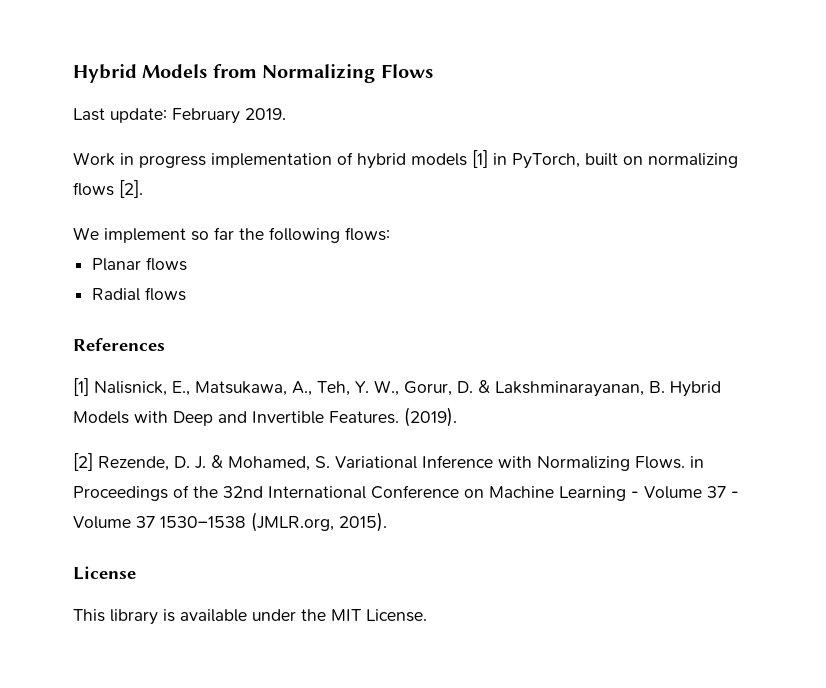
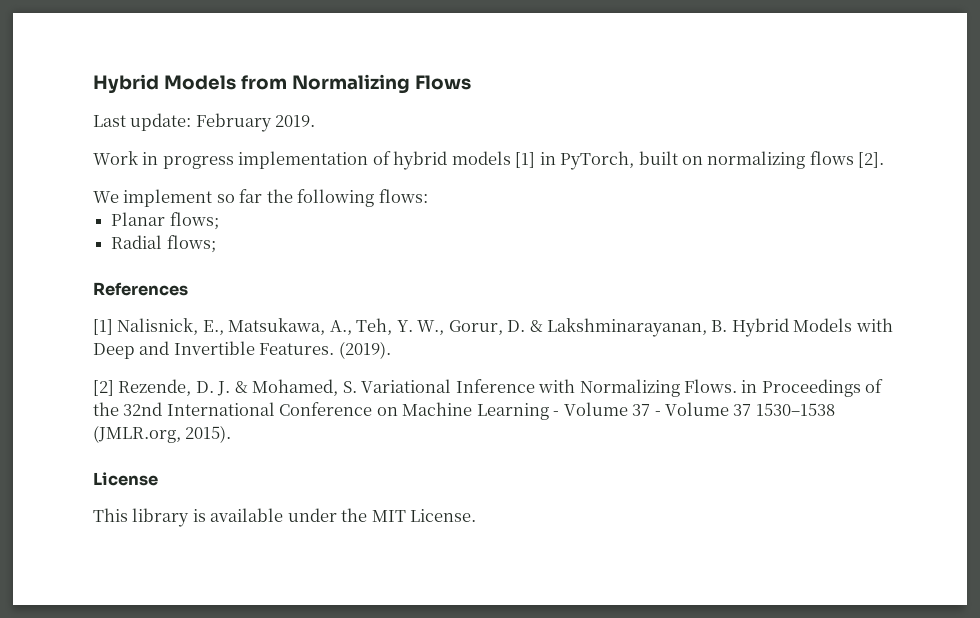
- Planar flows
+ Planar flows;
- Radial flows
+ Radial flows;

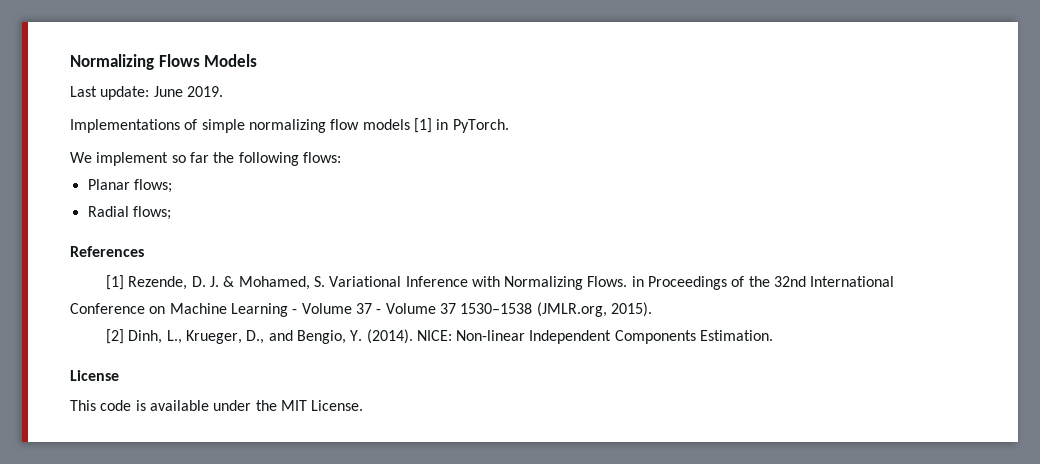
- Hybrid Models from Normalizing Flows
+ Normalizing Flows Models
- Last update: February 2019.
+ Last update: June 2019.
- Work in progress implementation of hybrid models [1] in PyTorch, built on normalizing flows [2].
+ Implementations of simple normalizing flow models [1] in PyTorch.
- [1] Nalisnick, E., Matsukawa, A., Teh, Y. W., Gorur, D. & Lakshminarayanan, B. Hybrid Models with Deep and Invertible Features. (2019).
- [2] Rezende, D. J. & Mohamed, S. Variational Inference with Normalizing Flows. in Proceedings of the 32nd International Conference on Machine Learning - Volume 37 - Volume 37 1530–1538 (JMLR.org, 2015).
+ [1] Rezende, D. J. & Mohamed, S. Variational Inference with Normalizing Flows. in Proceedings of the 32nd International Conference on Machine Learning - Volume 37 - Volume 37 1530–1538 (JMLR.org, 2015).
+ [2] Dinh, L., Krueger, D., and Bengio, Y. (2014). NICE: Non-linear Independent Components Estimation.
- This library is available under the MIT License.
+ This code is available under the MIT License.

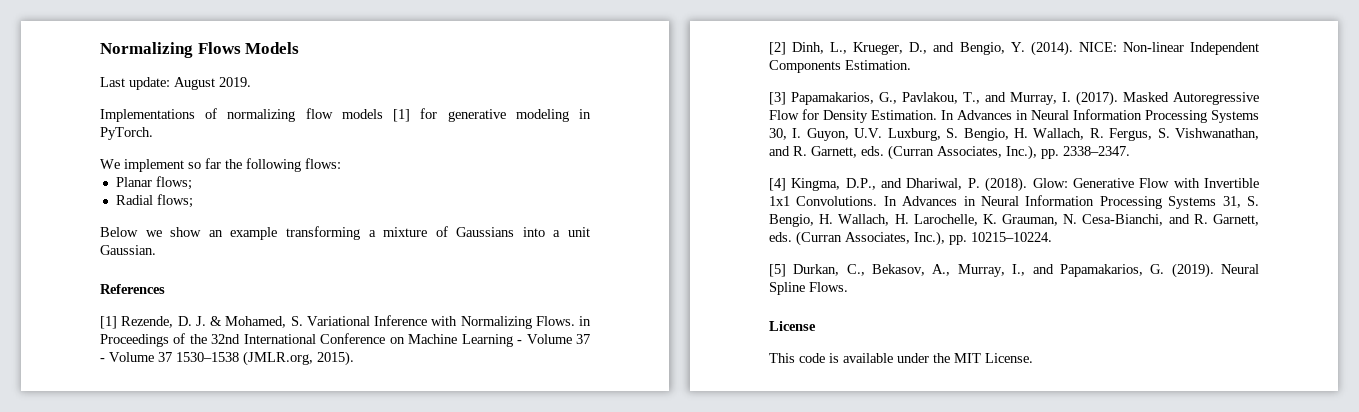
- Last update: June 2019.
+ Last update: August 2019.
- Implementations of simple normalizing flow models [1] in PyTorch.
+ Implementations of normalizing flow models [1] for generative modeling in PyTorch.
+ Below we show an example transforming a mixture of Gaussians into a unit Gaussian.
+ [3] Papamakarios, G., Pavlakou, T., and Murray, I. (2017). Masked Autoregressive Flow for Density Estimation. In Advances in Neural Information Processing Systems 30, I. Guyon, U.V. Luxburg, S. Bengio, H. Wallach, R. Fergus, S. Vishwanathan, and R. Garnett, eds. (Curran Associates, Inc.), pp. 2338–2347.
+ [4] Kingma, D.P., and Dhariwal, P. (2018). Glow: Generative Flow with Invertible 1x1 Convolutions. In Advances in Neural Information Processing Systems 31, S. Bengio, H. Wallach, H. Larochelle, K. Grauman, N. Cesa-Bianchi, and R. Garnett, eds. (Curran Associates, Inc.), pp. 10215–10224.
+ [5] Durkan, C., Bekasov, A., Murray, I., and Papamakarios, G. (2019). Neural Spline Flows.

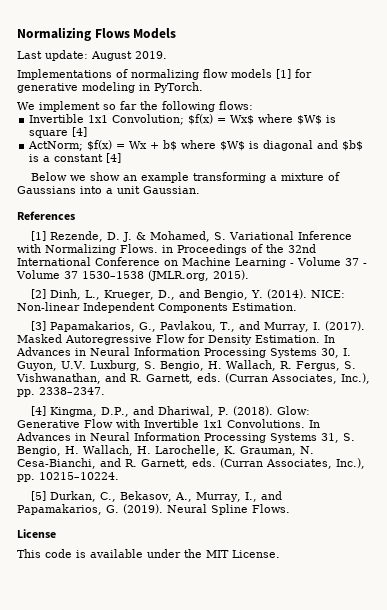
- Planar flows;
- Radial flows;
+ Invertible 1x1 Convolution; $f(x) = Wx$ where $W$ is square [4]
+ ActNorm; $f(x) = Wx + b$ where $W$ is diagonal and $b$ is a constant [4]

